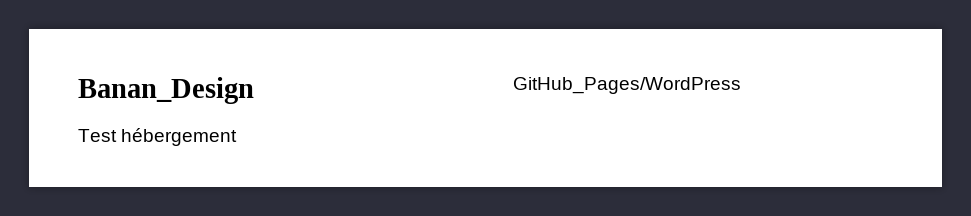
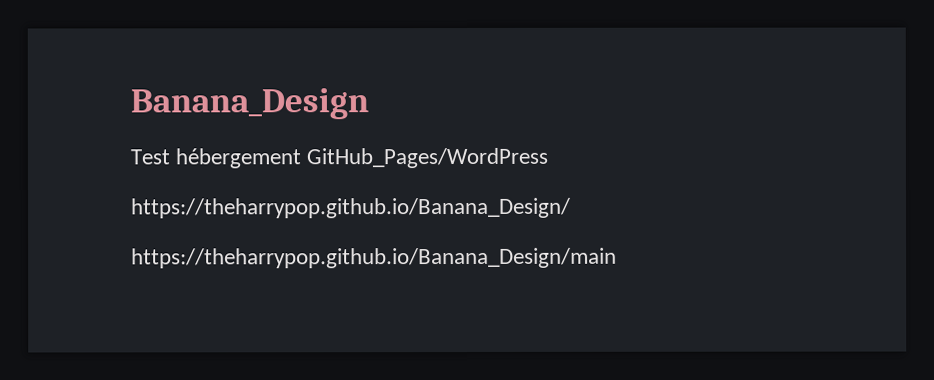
- Banan_Design
+ Banana_Design
+ https://theharrypop.github.io/Banana_Design/
+ https://theharrypop.github.io/Banana_Design/main

